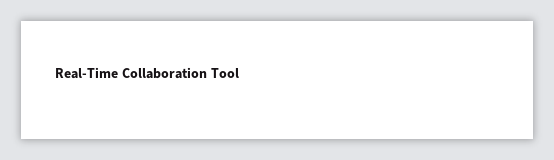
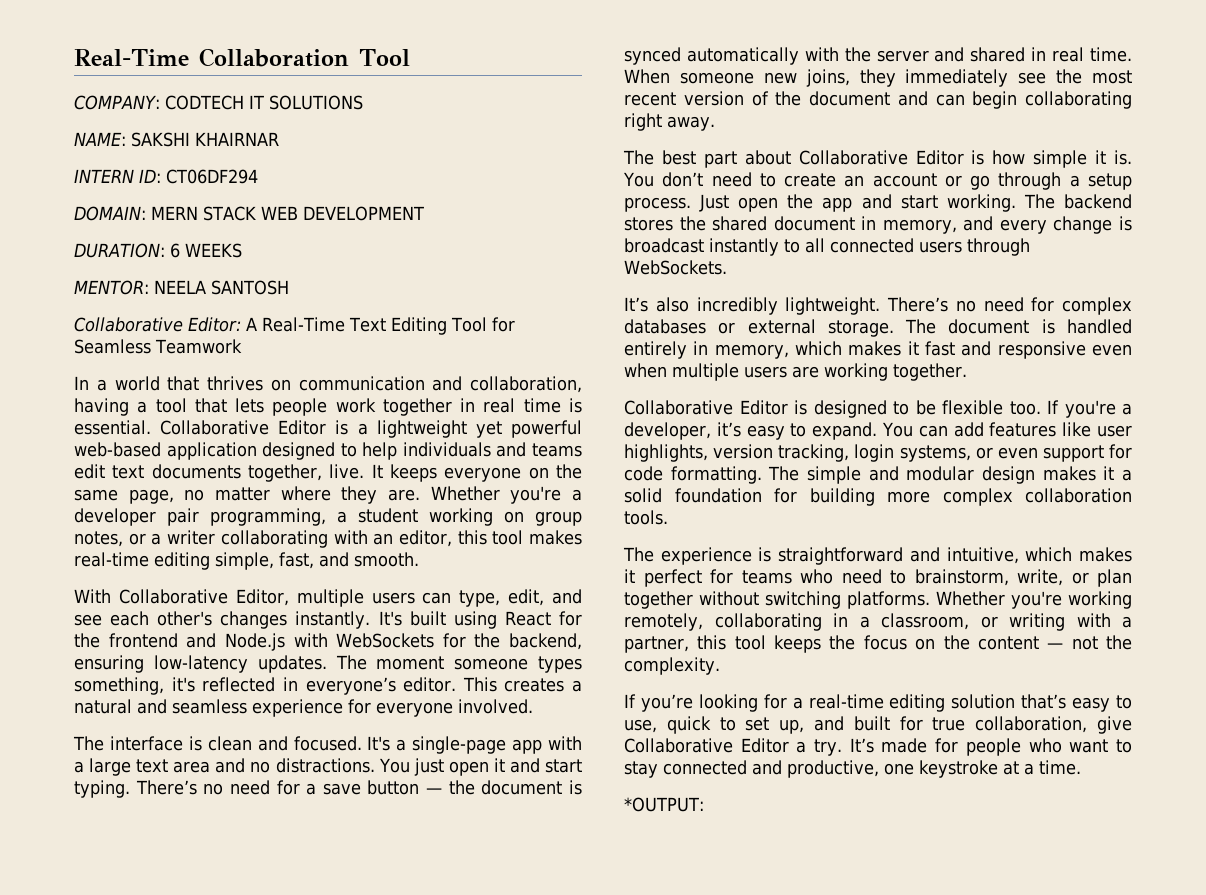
+ COMPANY: CODTECH IT SOLUTIONS
+ NAME: SAKSHI KHAIRNAR
+ INTERN ID: CT06DF294
+ DOMAIN: MERN STACK WEB DEVELOPMENT
+ DURATION: 6 WEEKS
+ MENTOR: NEELA SANTOSH
+ Collaborative Editor: A Real-Time Text Editing Tool for Seamless Teamwork
+ In a world that thrives on communication and collaboration, having a tool that lets people work together in real time is essential. Collaborative Editor is a lightweight yet powerful web-based application designed to help individuals and teams edit text documents together, live. It keeps everyone on the same page, no matter where they are. Whether you're a developer pair programming, a student working on group notes, or a writer collaborating with an editor, this tool makes real-time editing simple, fast, and smooth.
+ With Collaborative Editor, multiple users can type, edit, and see each other's changes instantly. It's built using React for the frontend and Node.js with WebSockets for the backend, ensuring low-latency updates. The moment someone types something, it's reflected in everyone’s editor. This creates a natural and seamless experience for everyone involved.
+ The interface is clean and focused. It's a single-page app with a large text area and no distractions. You just open it and start typing. There’s no need for a save button — the document is synced automatically with the server and shared in real time. When someone new joins, they immediately see the most recent version of the document and can begin collaborating right away.
+ The best part about Collaborative Editor is how simple it is. You don’t need to create an account or go through a setup process. Just open the app and start working. The backend stores the shared document in memory, and every change is broadcast instantly to all connected users through WebSockets.
+ It’s also incredibly lightweight. There’s no need for complex databases or external storage. The document is handled entirely in memory, which makes it fast and responsive even when multiple users are working together.
+ Collaborative Editor is designed to be flexible too. If you're a developer, it’s easy to expand. You can add features like user highlights, version tracking, login systems, or even support for code formatting. The simple and modular design makes it a solid foundation for building more complex collaboration tools.
+ The experience is straightforward and intuitive, which makes it perfect for teams who need to brainstorm, write, or plan together without switching platforms. Whether you're working remotely, collaborating in a classroom, or writing with a partner, this tool keeps the focus on the content — not the complexity.
+ If you’re looking for a real-time editing solution that’s easy to use, quick to set up, and built for true collaboration, give Collaborative Editor a try. It’s made for people who want to stay connected and productive, one keystroke at a time.
+ *OUTPUT:

